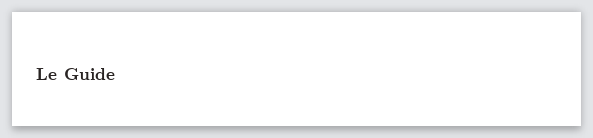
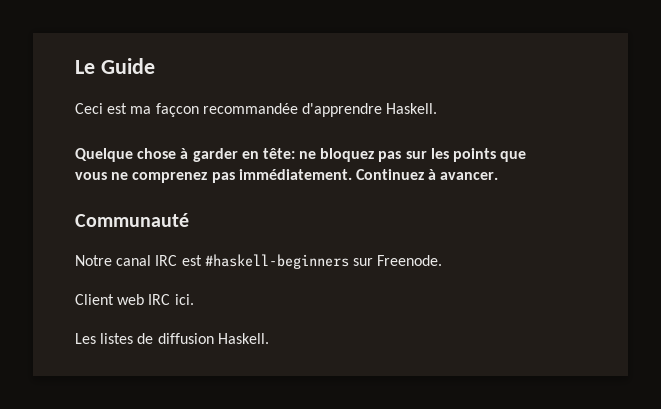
+ Ceci est ma façcon recommandée d'apprendre Haskell.
+ Quelque chose à garder en tête: ne bloquez pas sur les points que vous ne comprenez pas immédiatement. Continuez à avancer.
+ Communauté
+ Notre canal IRC est #haskell-beginners sur Freenode.
+ Client web IRC ici.
+ Les listes de diffusion Haskell.

